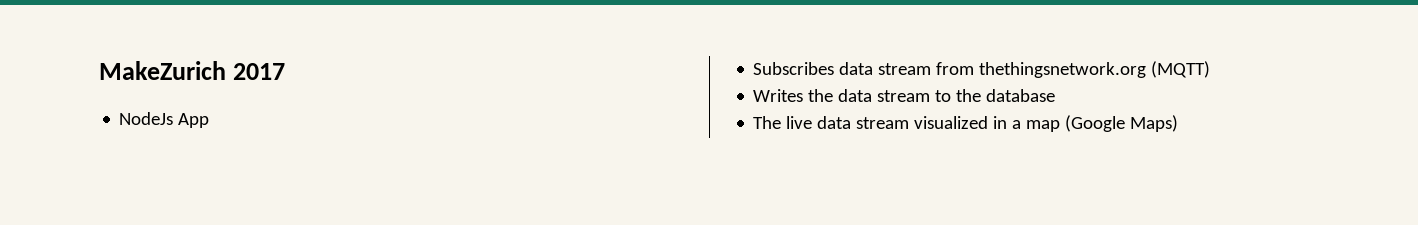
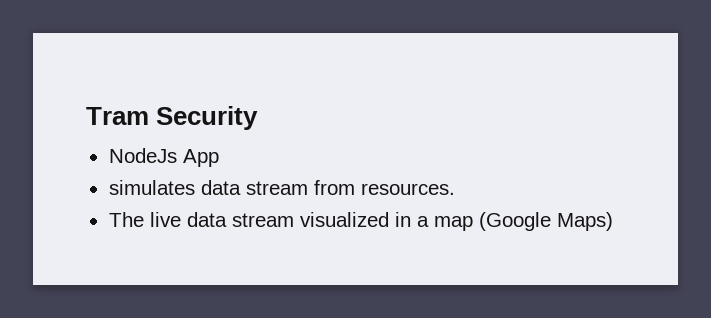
- MakeZurich 2017
+ Tram Security
- Subscribes data stream from thethingsnetwork.org (MQTT)
- Writes the data stream to the database
+ simulates data stream from resources.

